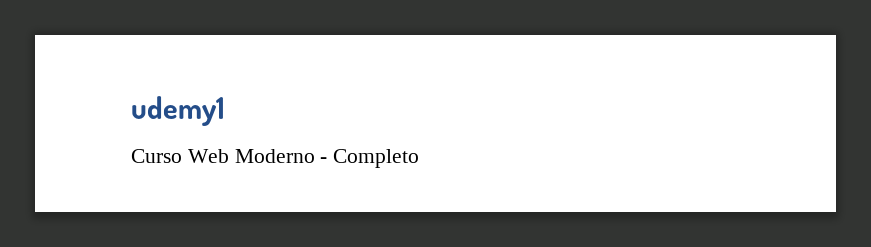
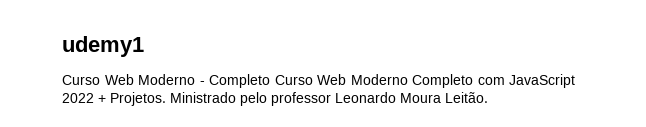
- Curso Web Moderno - Completo
+ Curso Web Moderno - Completo Curso Web Moderno Completo com JavaScript 2022 + Projetos. Ministrado pelo professor Leonardo Moura Leitão.

